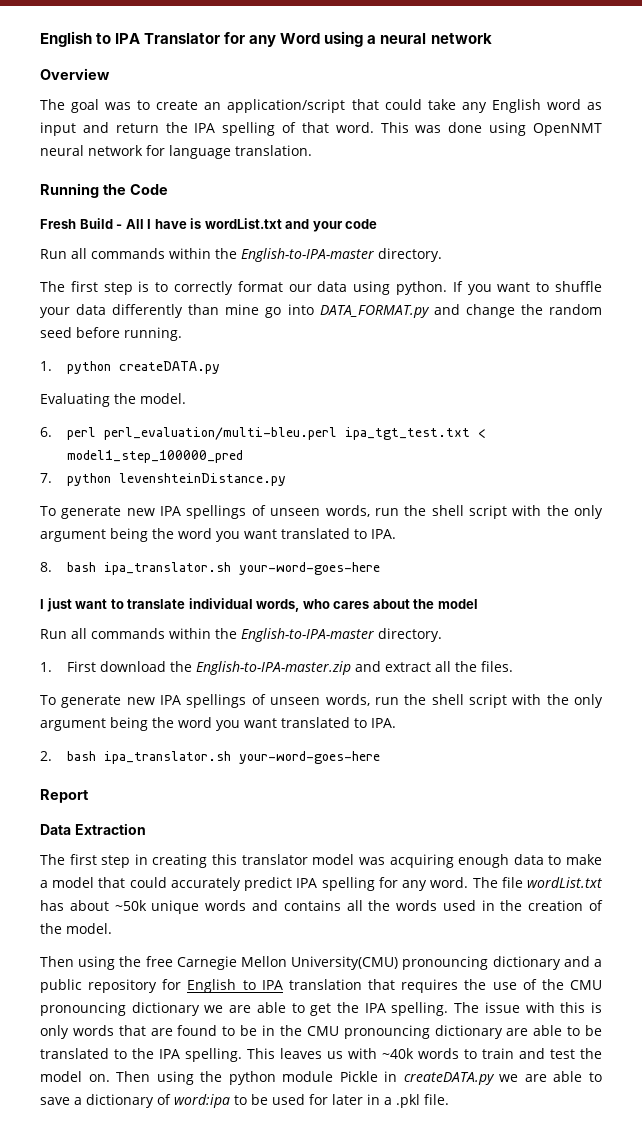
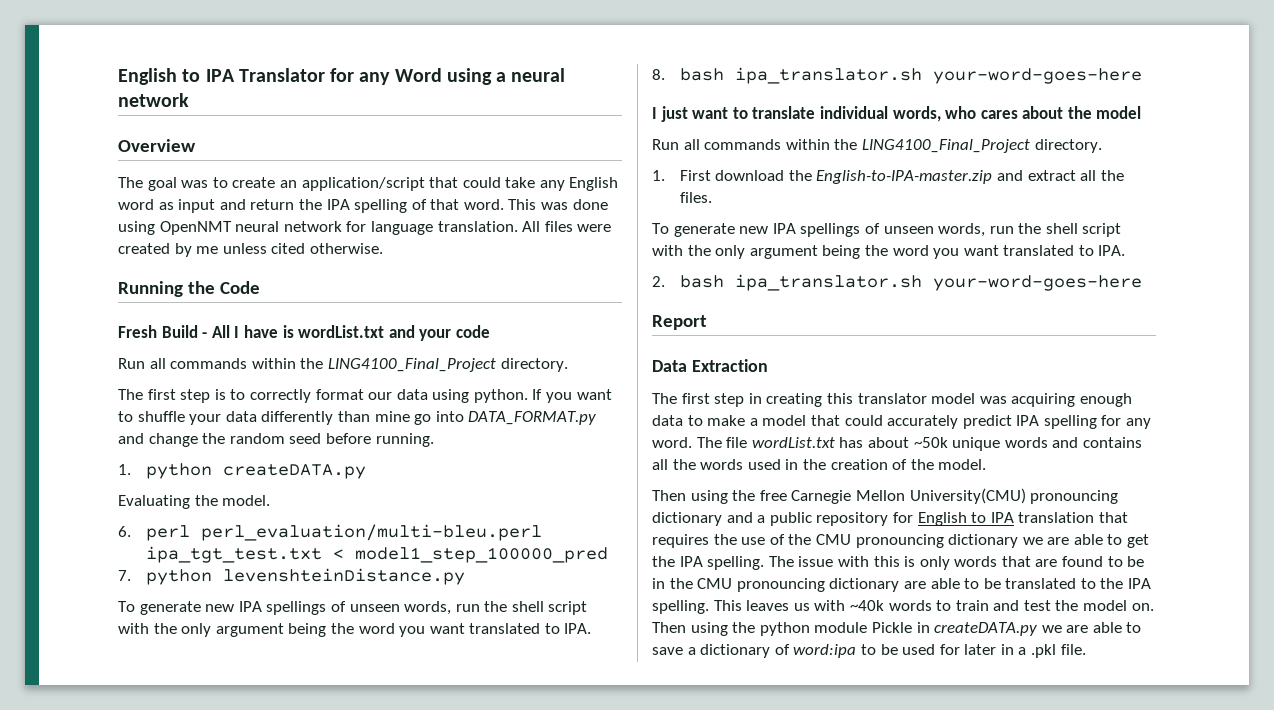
+ All files were created by me unless cited otherwise.
  Fresh Build - All I have is wordList.txt and your code
- Run all commands within the English-to-IPA-master directory.
+ Run all commands within the LING4100_Final_Project directory.
  I just want to translate individual words, who cares about the model
- Run all commands within the English-to-IPA-master directory.
+ Run all commands within the LING4100_Final_Project directory.

